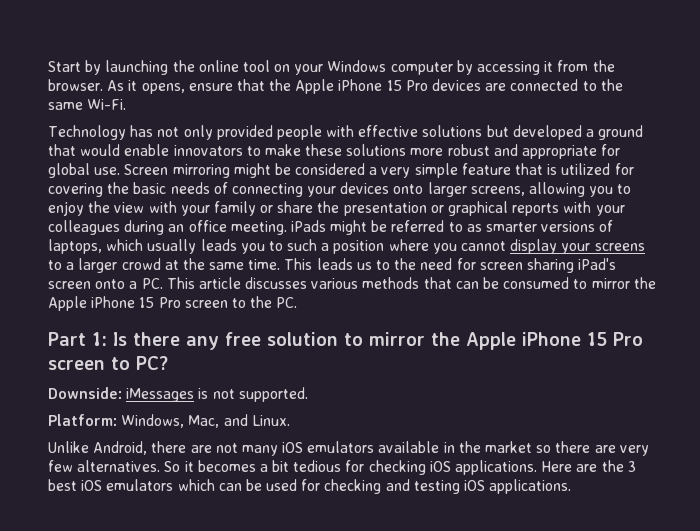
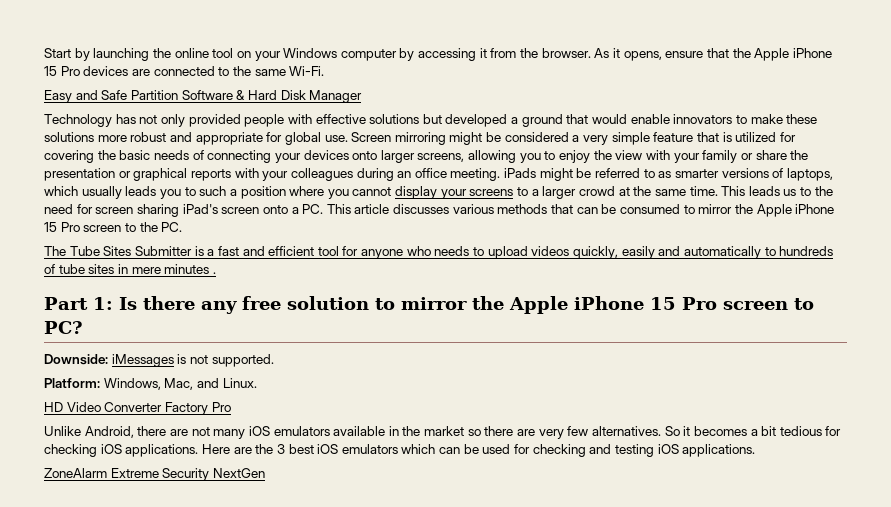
+ Easy and Safe Partition Software & Hard Disk Manager
+ The Tube Sites Submitter is a fast and efficient tool for anyone who needs to upload videos quickly, easily and automatically to hundreds of tube sites in mere minutes .
+ HD Video Converter Factory Pro
+ ZoneAlarm Extreme Security NextGen

